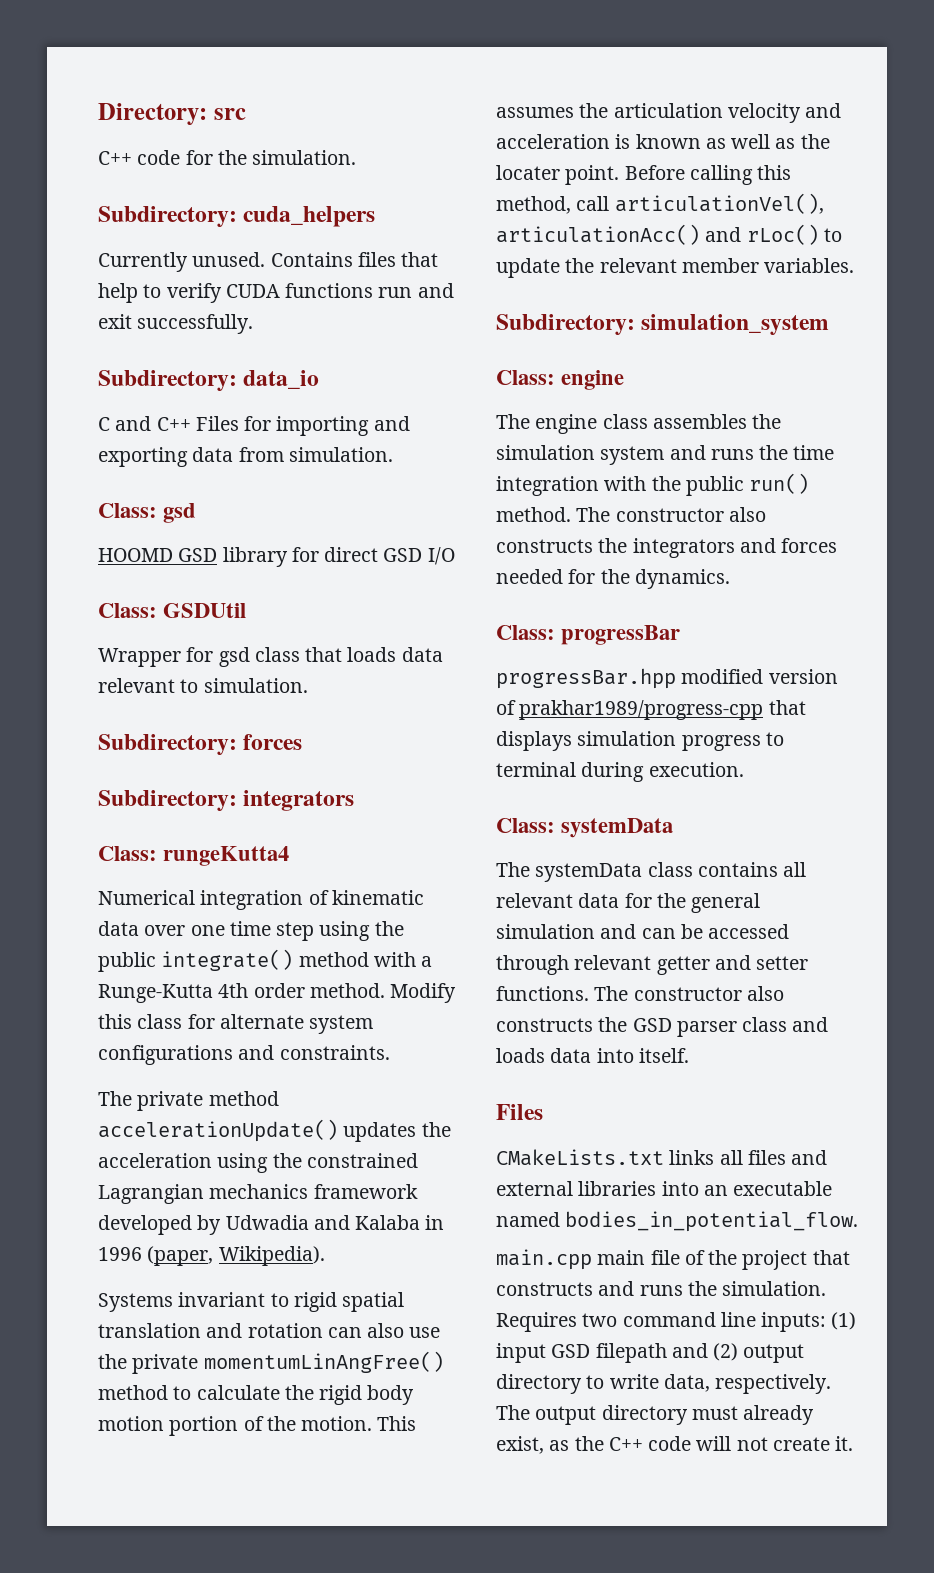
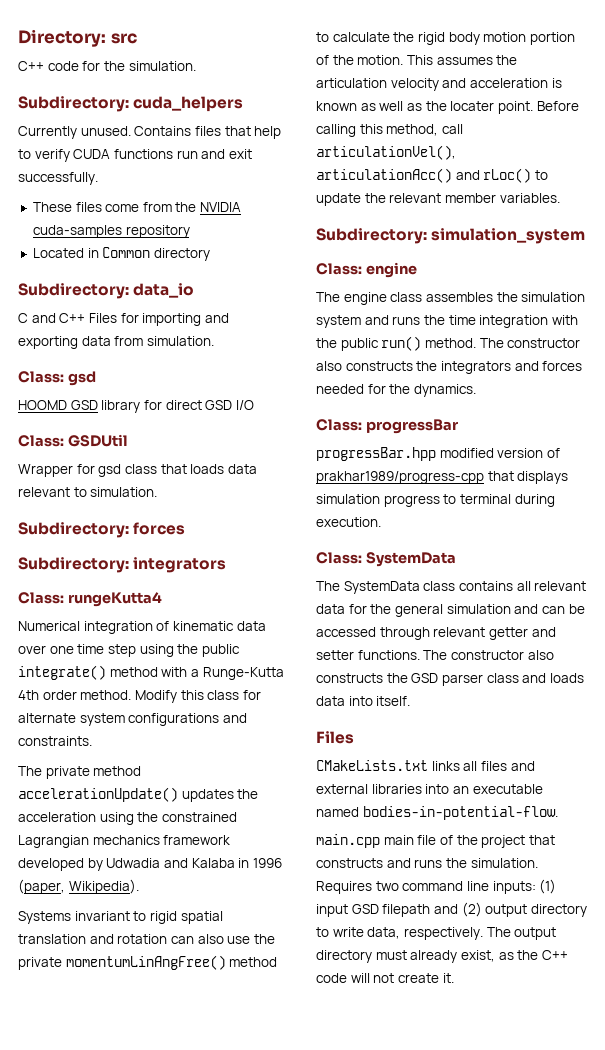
+ These files come from the NVIDIA cuda-samples repository
+ Located in Common directory
- Class: systemData
- The systemData class contains all relevant data for the general simulation and can be accessed through relevant getter and setter functions.
+ Class: SystemData
+ The SystemData class contains all relevant data for the general simulation and can be accessed through relevant getter and setter functions.
- CMakeLists.txt links all files and external libraries into an executable named bodies_in_potential_flow.
+ CMakeLists.txt links all files and external libraries into an executable named bodies-in-potential-flow.

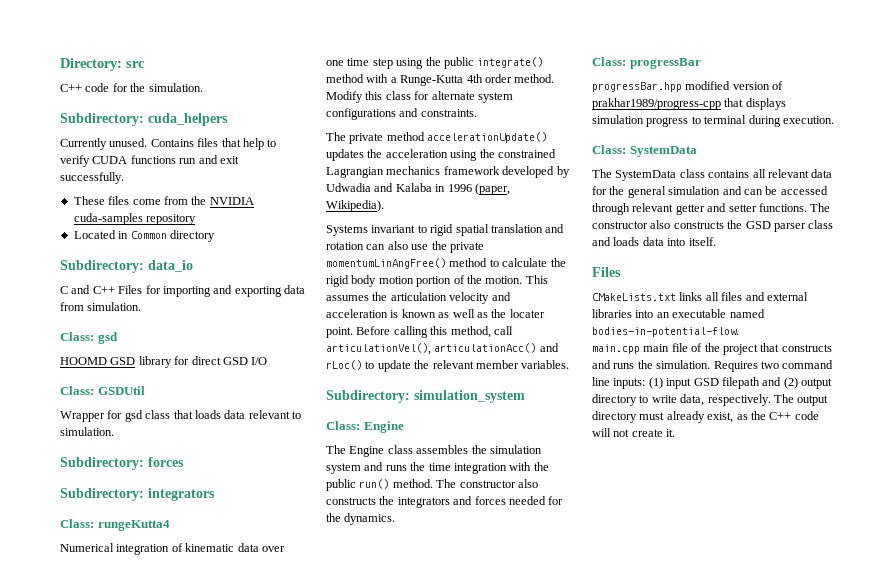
- Class: engine
- The engine class assembles the simulation system and runs the time integration with the public run() method.
+ Class: Engine
+ The Engine class assembles the simulation system and runs the time integration with the public run() method.

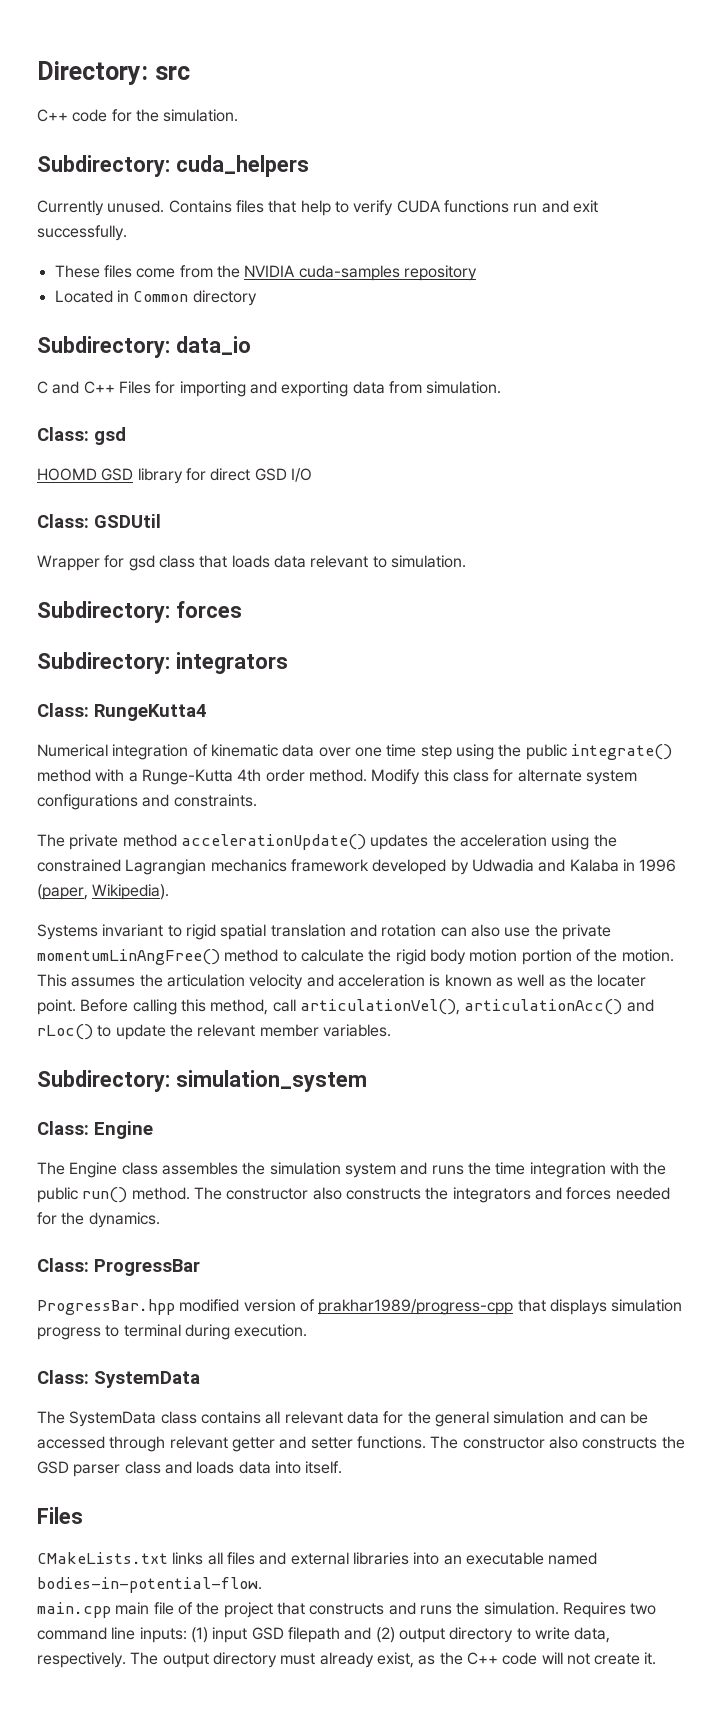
- Class: rungeKutta4
+ Class: RungeKutta4
- Class: progressBar
- progressBar.hpp modified version of prakhar1989/progress-cpp that displays simulation progress to terminal during execution.
+ Class: ProgressBar
+ ProgressBar.hpp modified version of prakhar1989/progress-cpp that displays simulation progress to terminal during execution.

